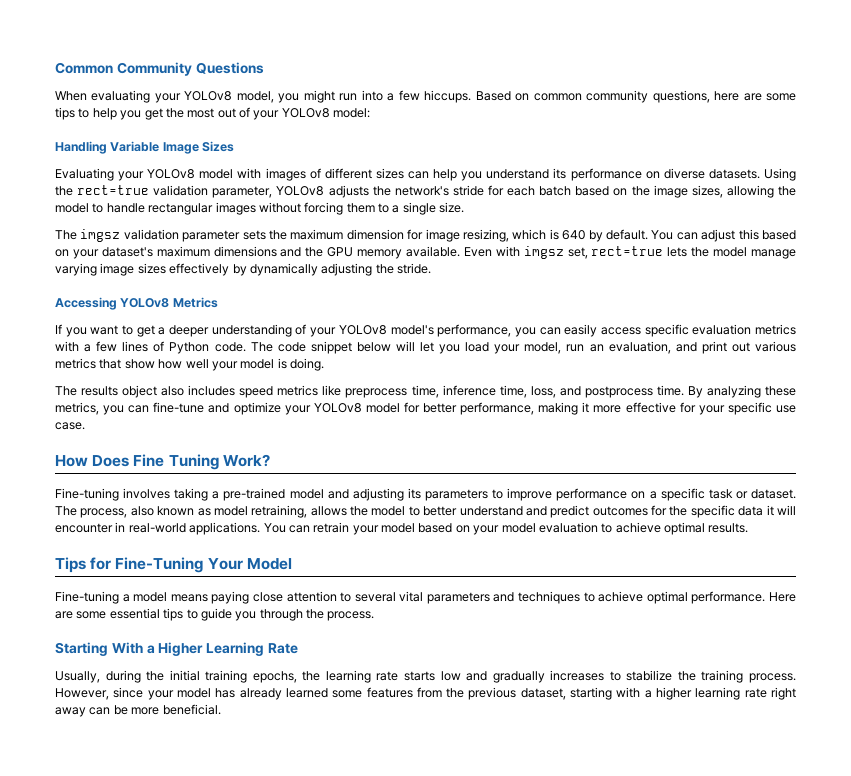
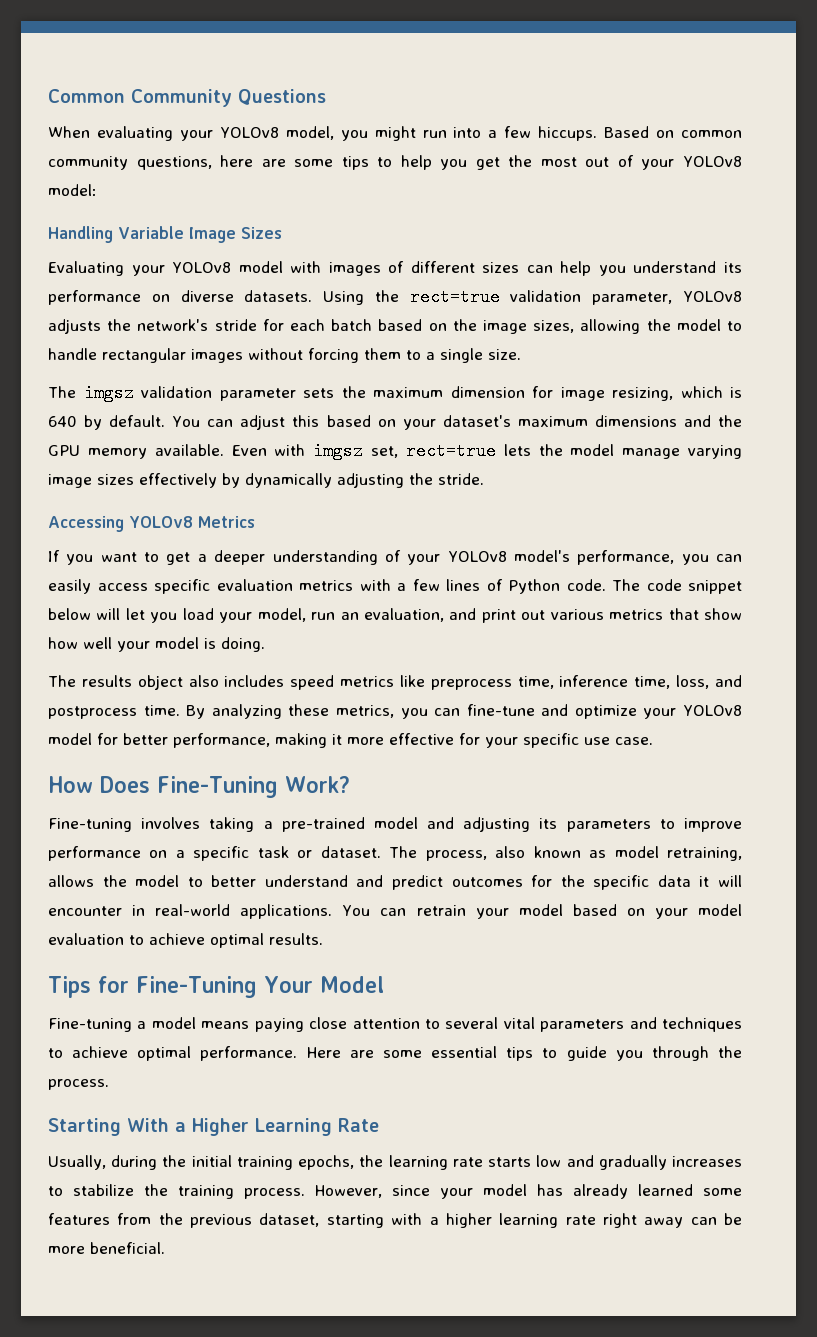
- How Does Fine Tuning Work?
+ How Does Fine-Tuning Work?

